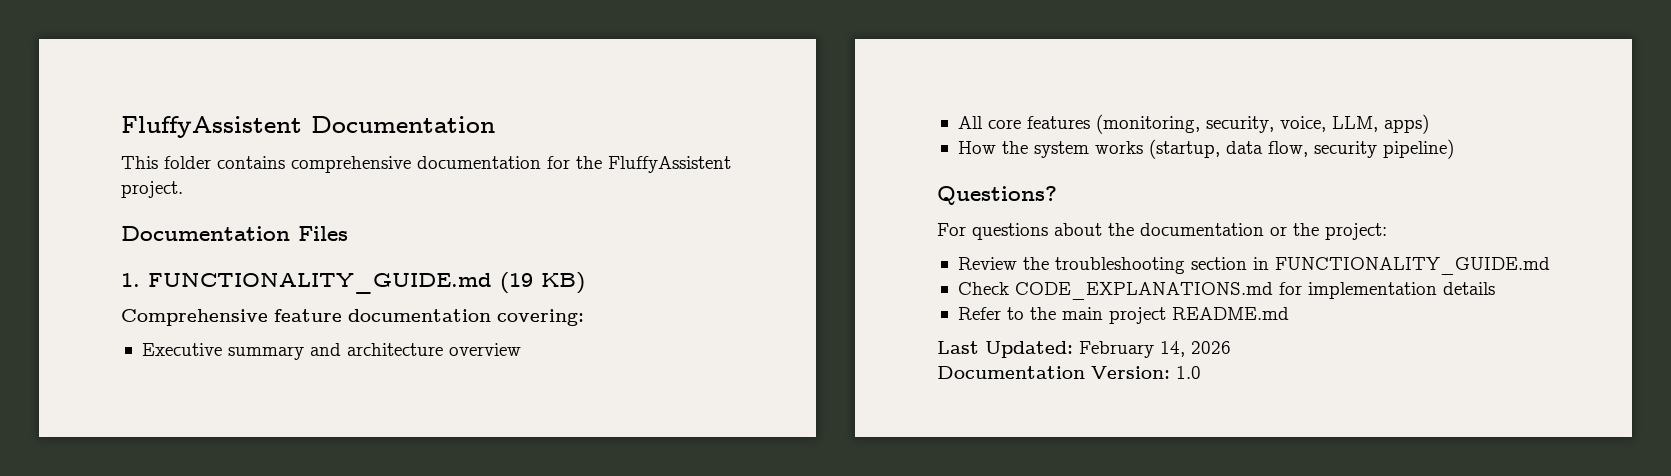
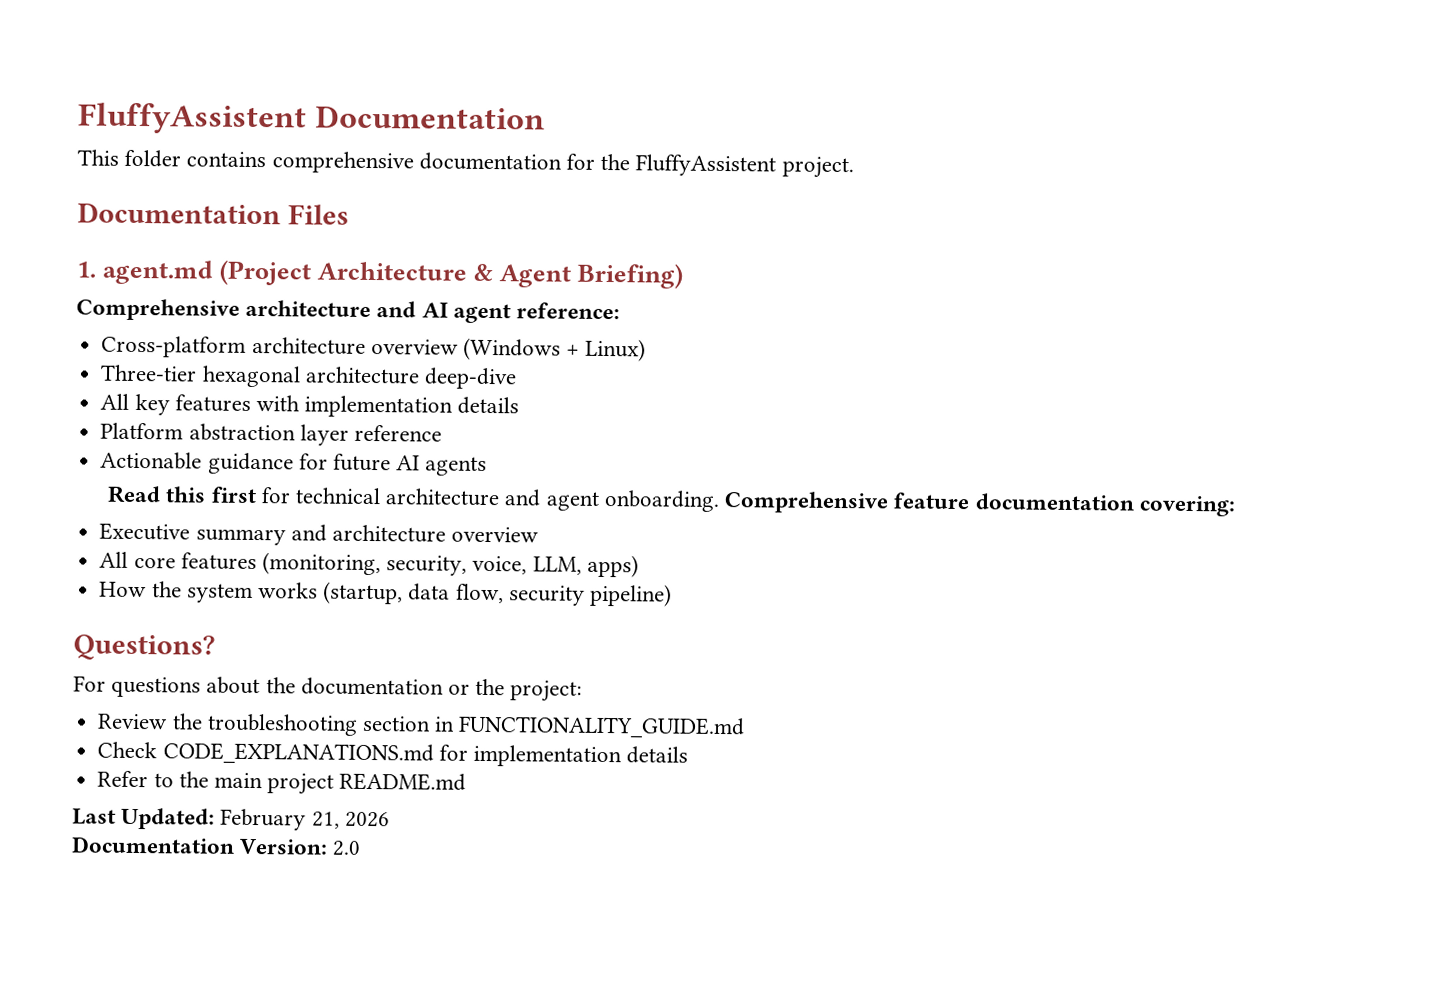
- 1. FUNCTIONALITY_GUIDE.md (19 KB)
- Comprehensive feature documentation covering:
+ 1. agent.md (Project Architecture & Agent Briefing)
+ Comprehensive architecture and AI agent reference:
+ Cross-platform architecture overview (Windows + Linux)
+ Three-tier hexagonal architecture deep-dive
+ All key features with implementation details
+ Platform abstraction layer reference
+ Actionable guidance for future AI agents
+ Read this first for technical architecture and agent onboarding. Comprehensive feature documentation covering:
- Last Updated: February 14, 2026
+ Last Updated: February 21, 2026
- Documentation Version: 1.0
+ Documentation Version: 2.0

